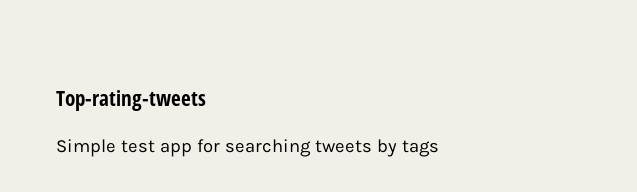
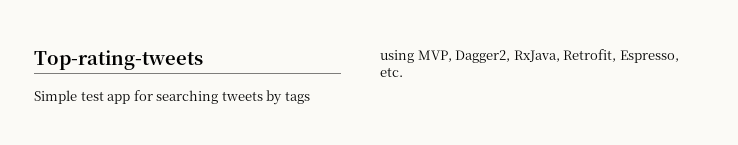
- Simple test app for searching tweets by tags
+ Simple test app for searching tweets by tags using MVP, Dagger2, RxJava, Retrofit, Espresso, etc.

